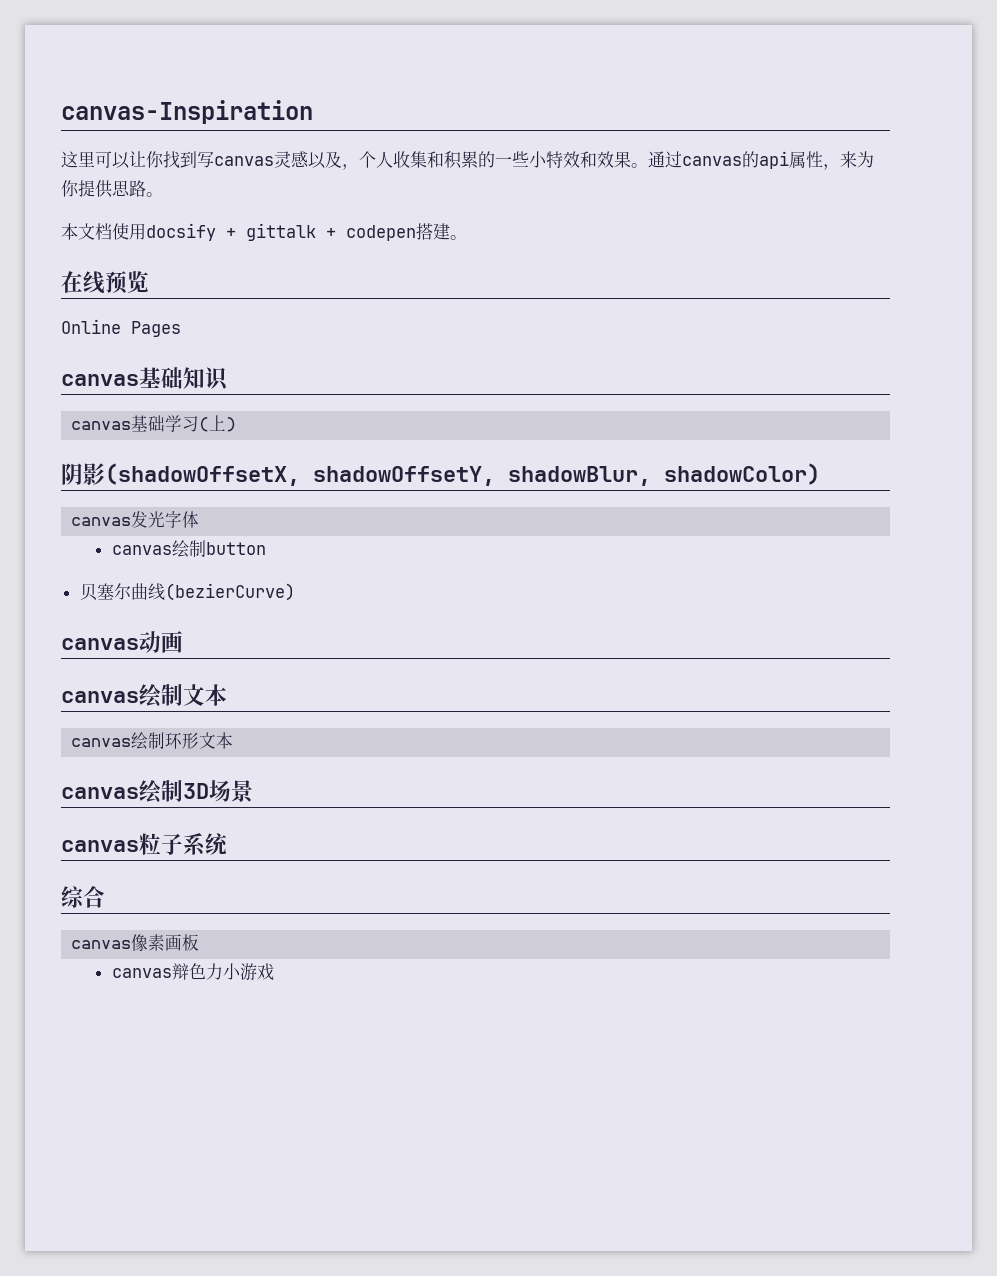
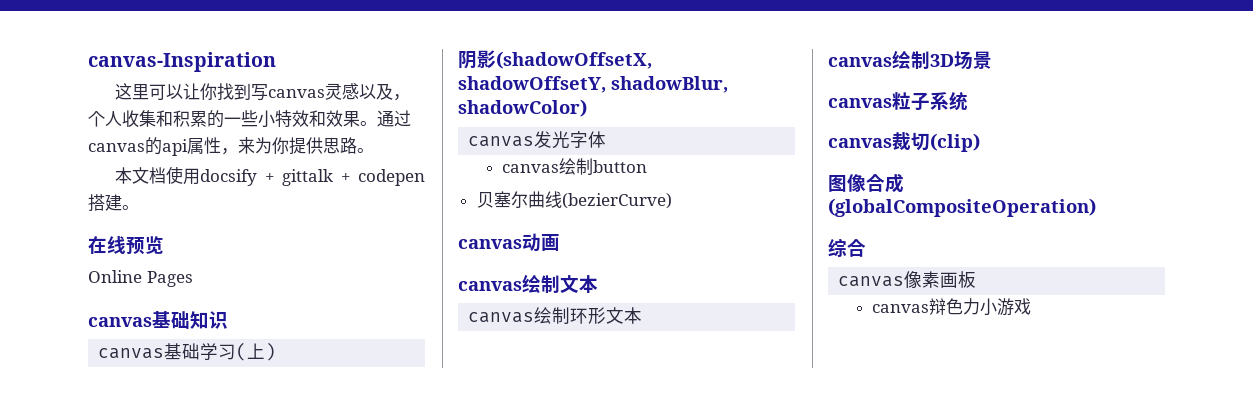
+ canvas裁切(clip)
+ 图像合成(globalCompositeOperation)

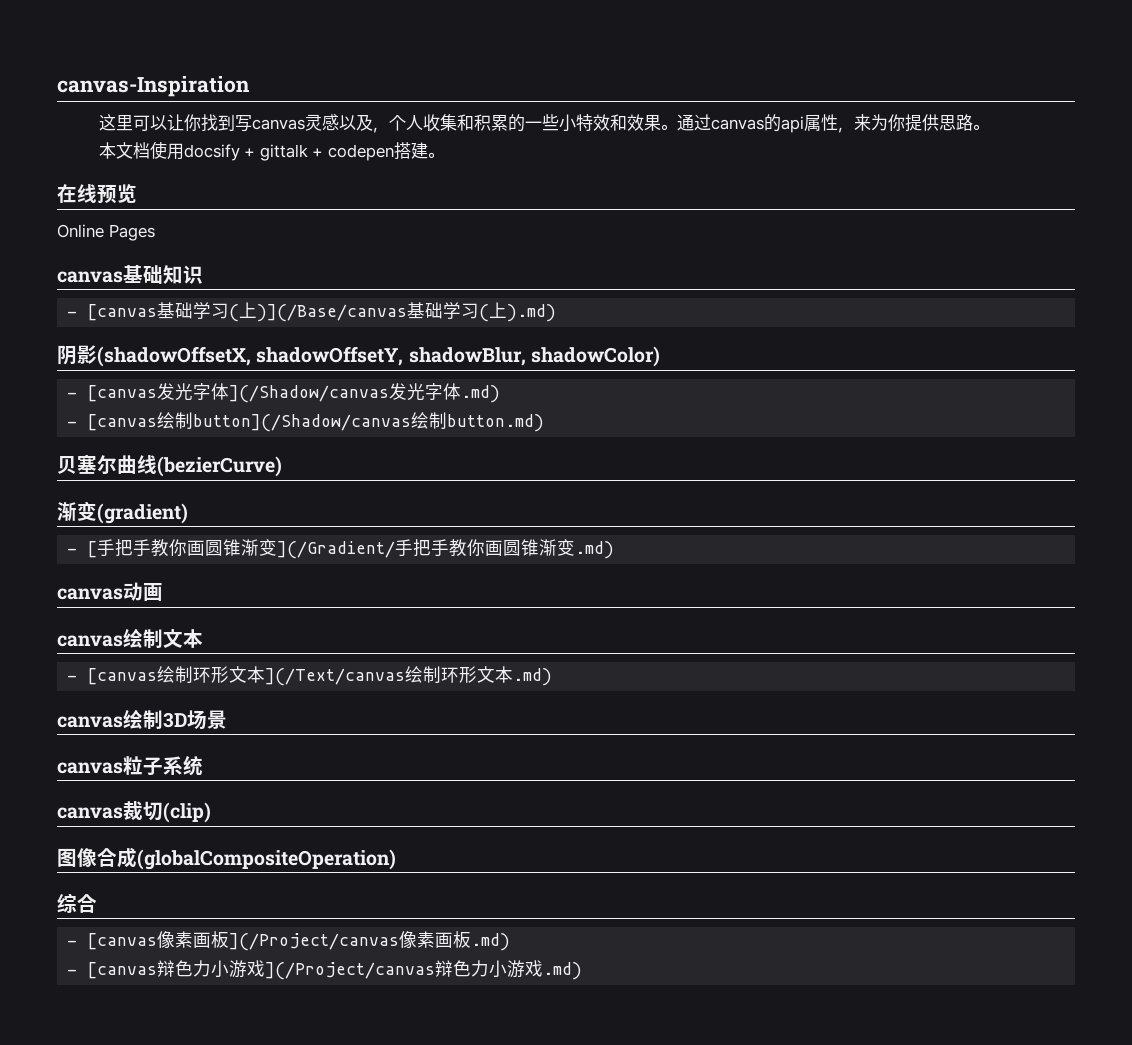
- canvas基础学习(上)
+ - [canvas基础学习(上)](/Base/canvas基础学习(上).md)
- canvas发光字体
- canvas绘制button
+ - [canvas发光字体](/Shadow/canvas发光字体.md)
+ - [canvas绘制button](/Shadow/canvas绘制button.md)
  贝塞尔曲线(bezierCurve)
+ 渐变(gradient)
+ - [手把手教你画圆锥渐变](/Gradient/手把手教你画圆锥渐变.md)
- canvas绘制环形文本
+ - [canvas绘制环形文本](/Text/canvas绘制环形文本.md)
- canvas像素画板
- canvas辩色力小游戏
+ - [canvas像素画板](/Project/canvas像素画板.md)
+ - [canvas辩色力小游戏](/Project/canvas辩色力小游戏.md)

